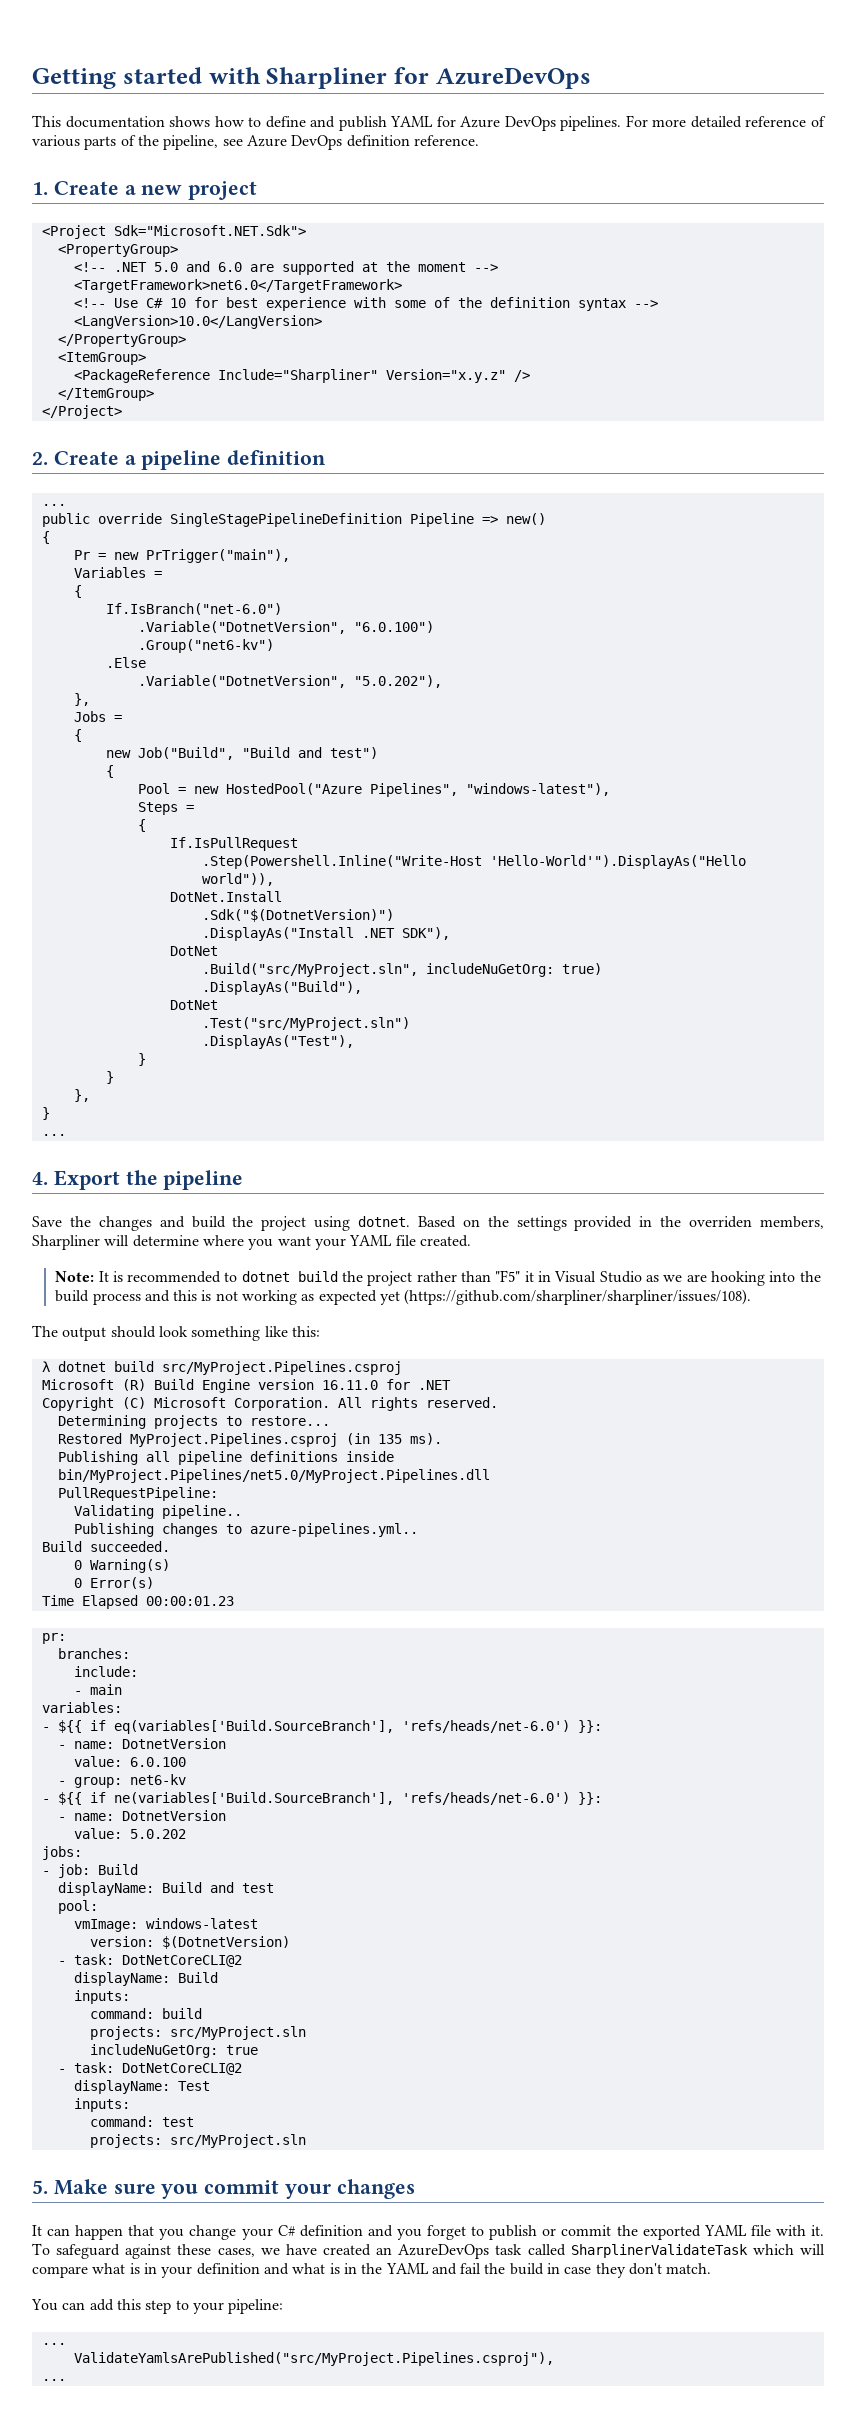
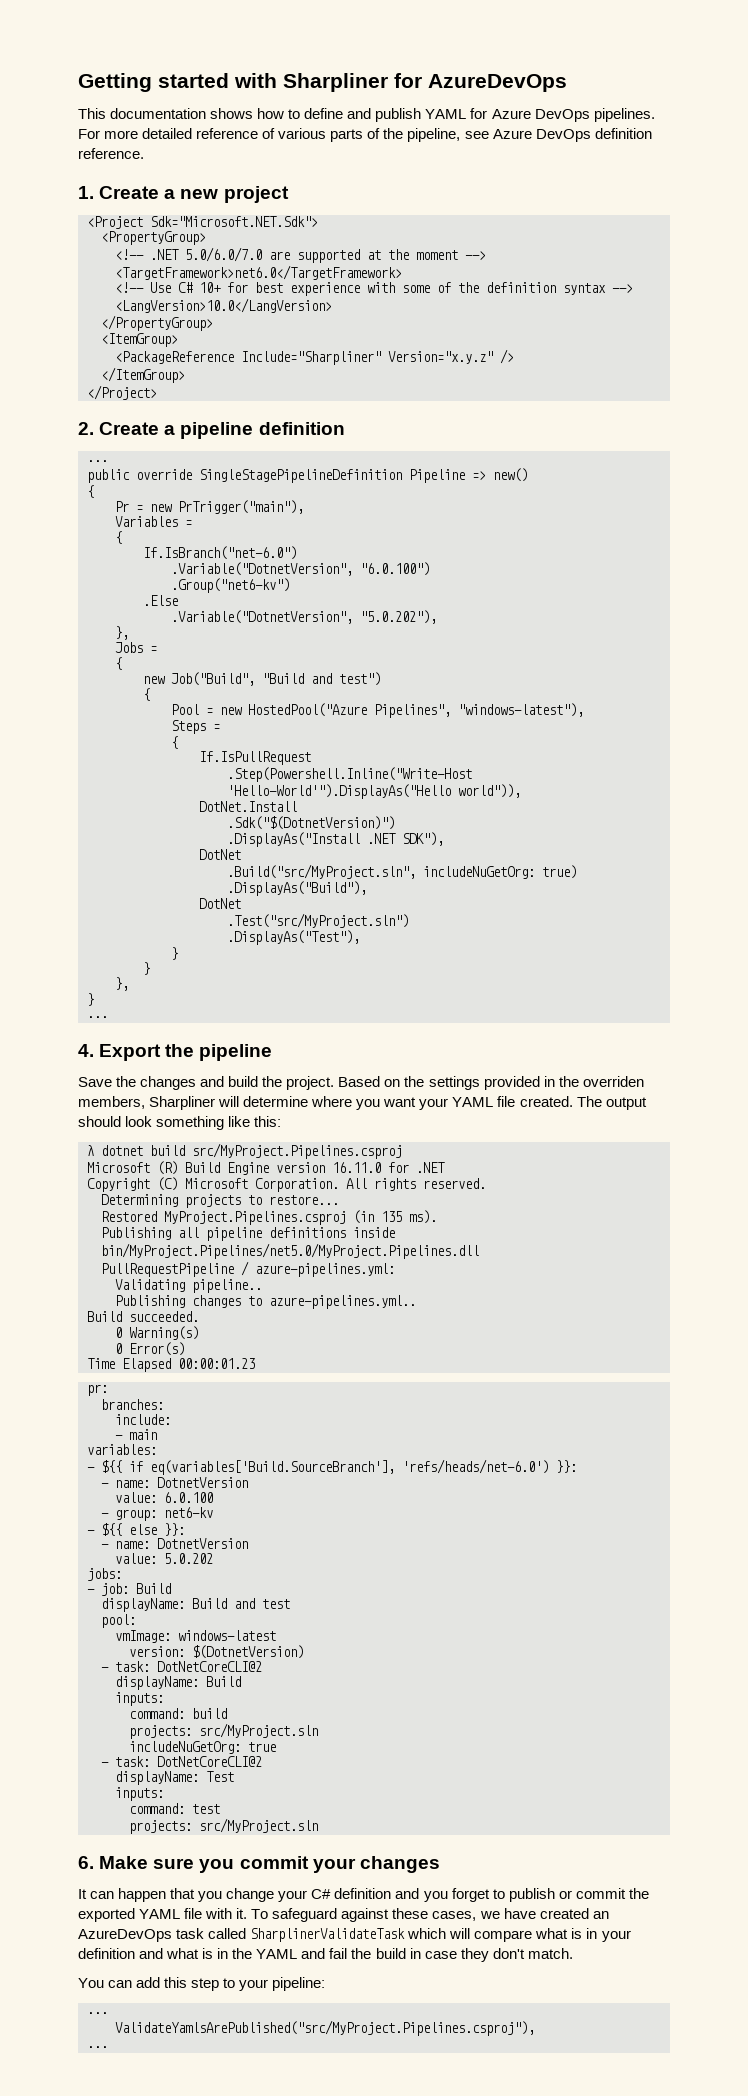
- <!-- .NET 5.0 and 6.0 are supported at the moment -->
+ <!-- .NET 5.0/6.0/7.0 are supported at the moment -->
- <!-- Use C# 10 for best experience with some of the definition syntax -->
+ <!-- Use C# 10+ for best experience with some of the definition syntax -->
- Save the changes and build the project using dotnet.
+ Save the changes and build the project.
- Based on the settings provided in the overriden members, Sharpliner will determine where you want your YAML file created.
- Note: It is recommended to dotnet build the project rather than "F5" it in Visual Studio as we are hooking into the build process and this is not working as expected yet (https://github.com/sharpliner/sharpliner/issues/108).
- The output should look something like this:
+ Based on the settings provided in the overriden members, Sharpliner will determine where you want your YAML file created. The output should look something like this:
- PullRequestPipeline:
+ PullRequestPipeline / azure-pipelines.yml:
- - ${{ if ne(variables['Build.SourceBranch'], 'refs/heads/net-6.0') }}:
+ - ${{ else }}:
- 5. Make sure you commit your changes
+ 6. Make sure you commit your changes

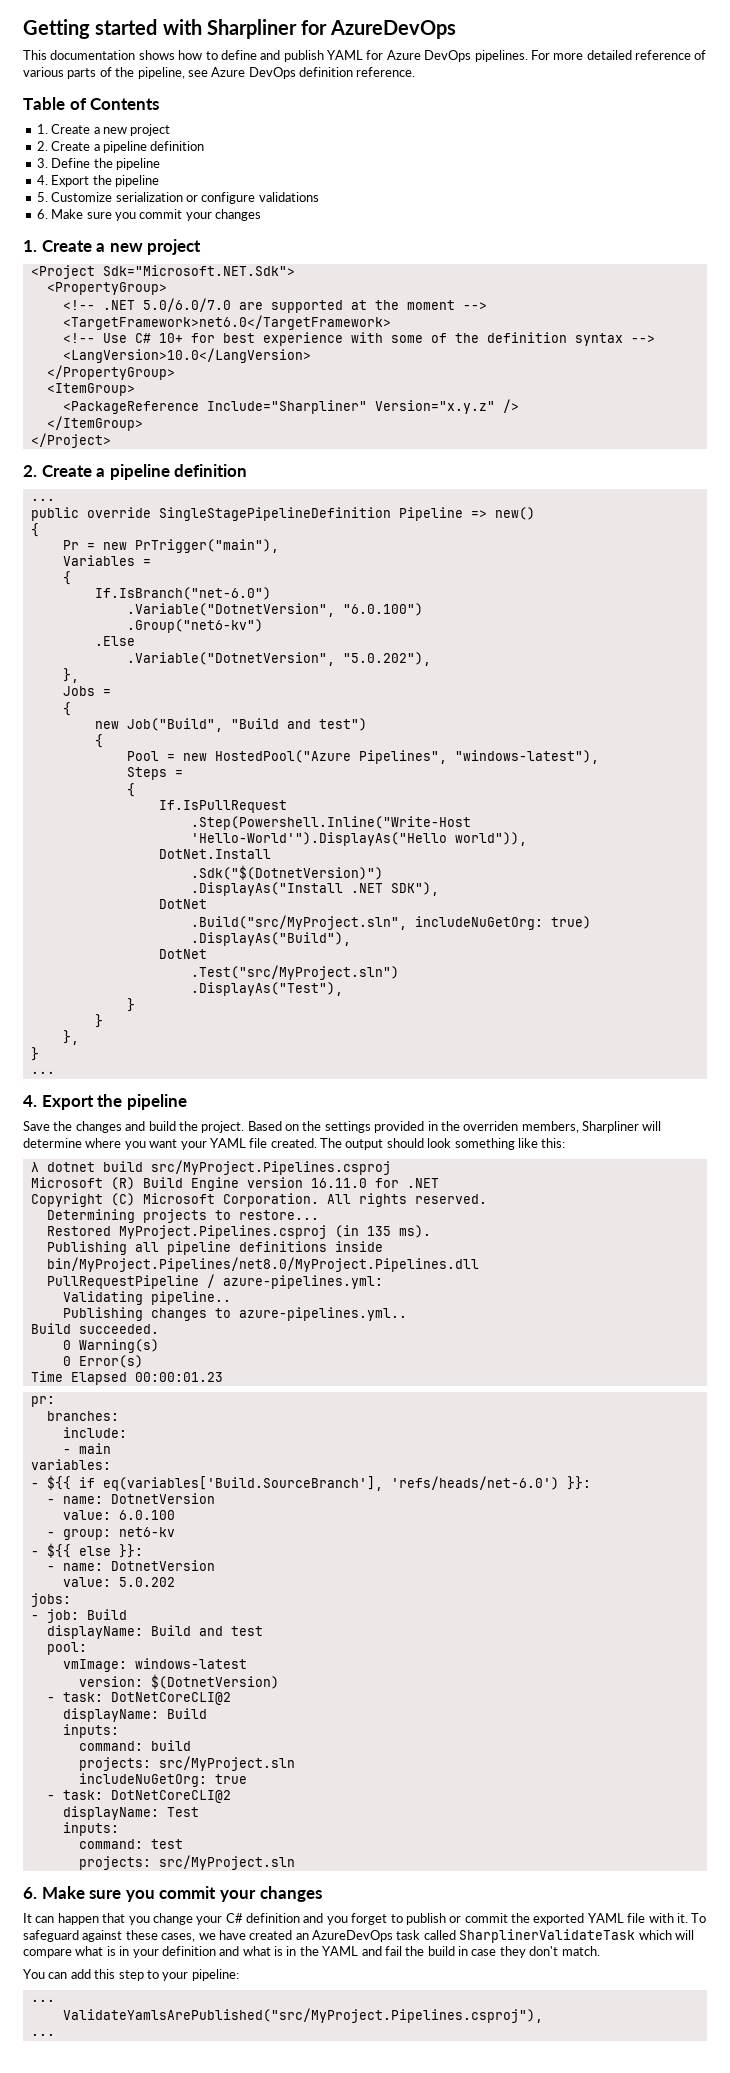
+ Table of Contents
+ 1. Create a new project
+ 2. Create a pipeline definition
+ 3. Define the pipeline
+ 4. Export the pipeline
+ 5. Customize serialization or configure validations
+ 6. Make sure you commit your changes
- Publishing all pipeline definitions inside bin/MyProject.Pipelines/net5.0/MyProject.Pipelines.dll
+ Publishing all pipeline definitions inside bin/MyProject.Pipelines/net8.0/MyProject.Pipelines.dll

